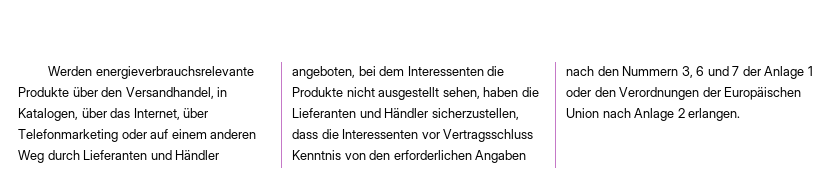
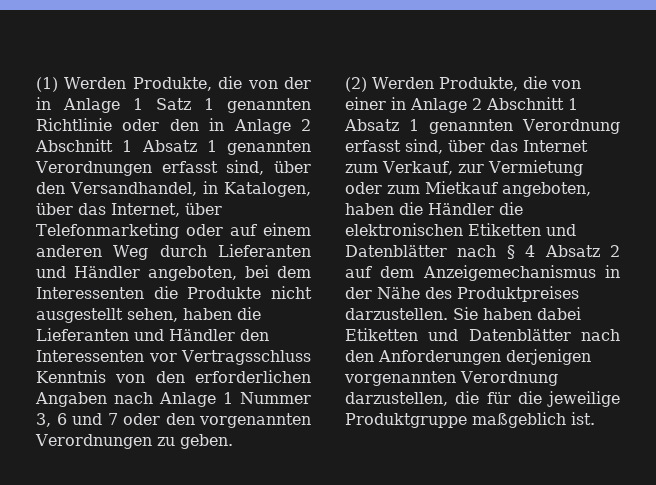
- Werden energieverbrauchsrelevante Produkte über den Versandhandel, in Katalogen, über das Internet, über Telefonmarketing oder auf einem anderen Weg durch Lieferanten und Händler angeboten, bei dem Interessenten die Produkte nicht ausgestellt sehen, haben die Lieferanten und Händler sicherzustellen, dass die Interessenten vor Vertragsschluss Kenntnis von den erforderlichen Angaben nach den Nummern 3, 6 und 7 der Anlage 1 oder den Verordnungen der Europäischen Union nach Anlage 2 erlangen.
+ (1) Werden Produkte, die von der in Anlage 1 Satz 1 genannten Richtlinie oder den in Anlage 2 Abschnitt 1 Absatz 1 genannten Verordnungen erfasst sind, über den Versandhandel, in Katalogen, über das Internet, über Telefonmarketing oder auf einem anderen Weg durch Lieferanten und Händler angeboten, bei dem Interessenten die Produkte nicht ausgestellt sehen, haben die Lieferanten und Händler den Interessenten vor Vertragsschluss Kenntnis von den erforderlichen Angaben nach Anlage 1 Nummer 3, 6 und 7 oder den vorgenannten Verordnungen zu geben.
+ (2) Werden Produkte, die von einer in Anlage 2 Abschnitt 1 Absatz 1 genannten Verordnung erfasst sind, über das Internet zum Verkauf, zur Vermietung oder zum Mietkauf angeboten, haben die Händler die elektronischen Etiketten und Datenblätter nach § 4 Absatz 2 auf dem Anzeigemechanismus in der Nähe des Produktpreises darzustellen. Sie haben dabei Etiketten und Datenblätter nach den Anforderungen derjenigen vorgenannten Verordnung darzustellen, die für die jeweilige Produktgruppe maßgeblich ist.

